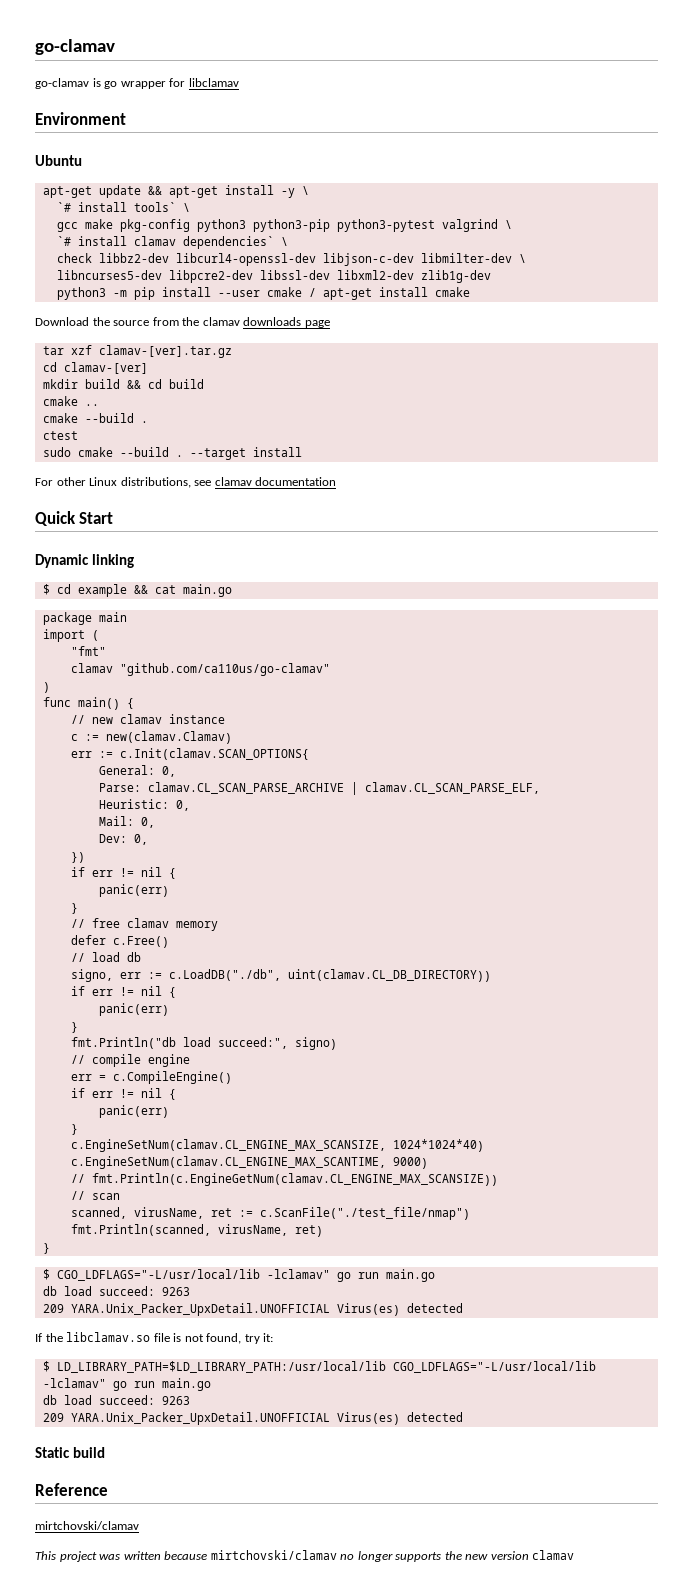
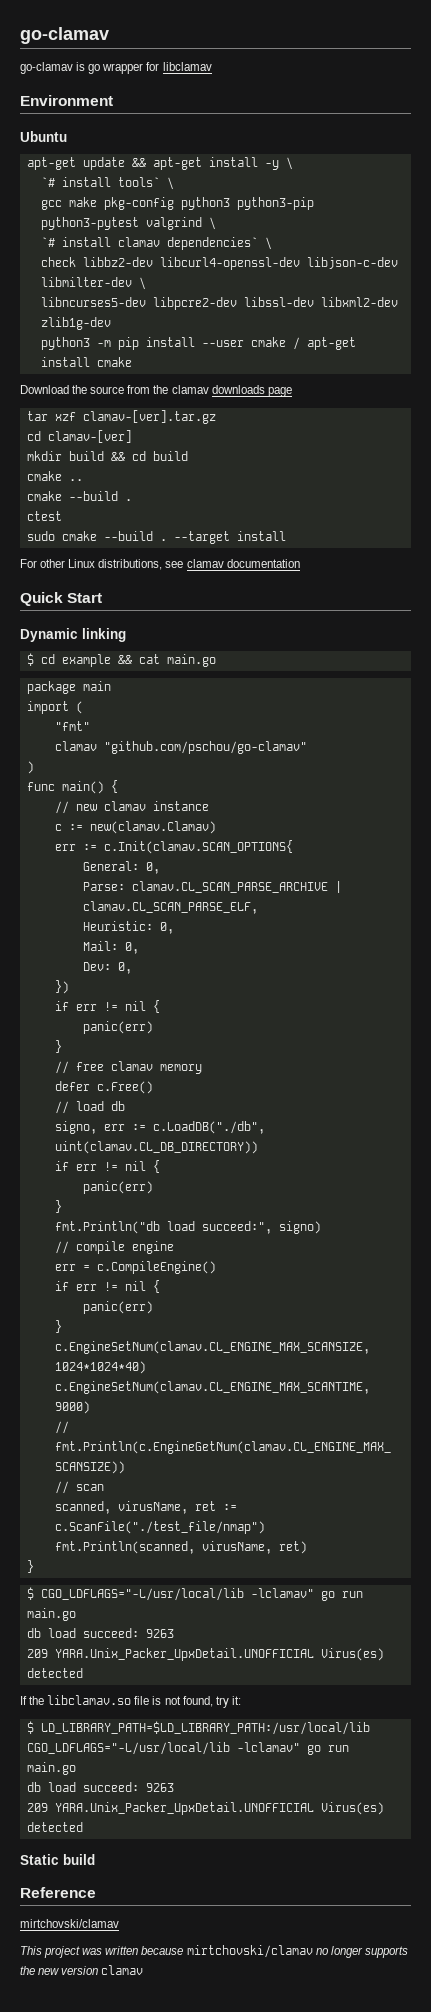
- clamav "github.com/ca110us/go-clamav"
+ clamav "github.com/pschou/go-clamav"

